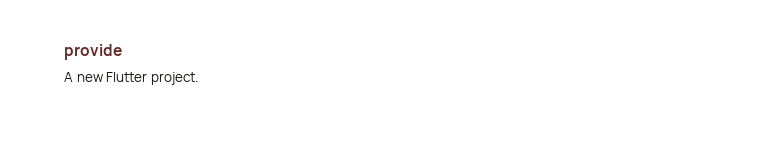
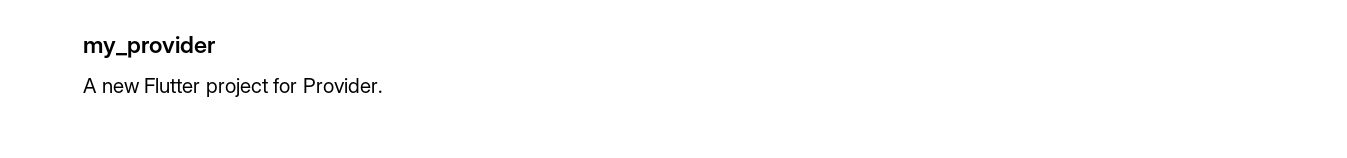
- provide
+ my_provider
- A new Flutter project.
+ A new Flutter project for Provider.

